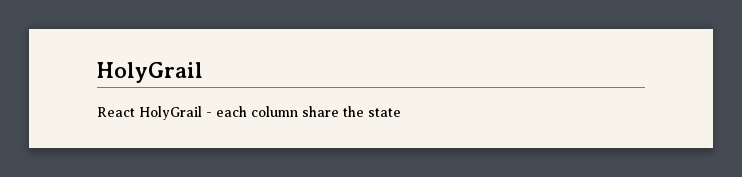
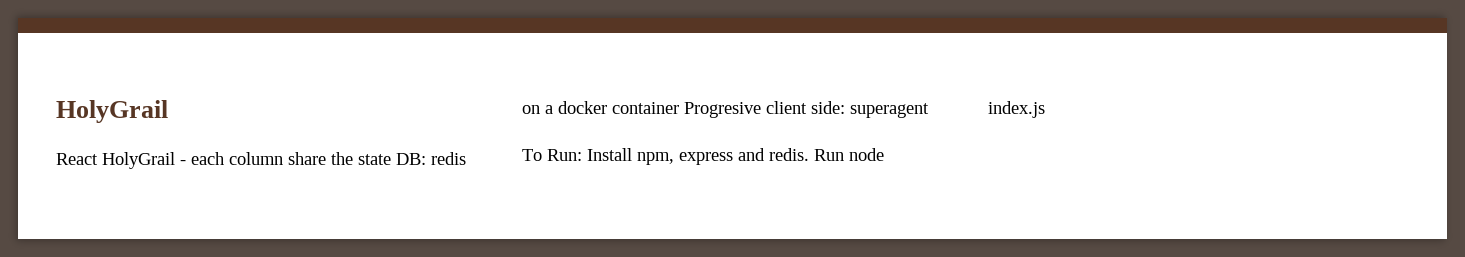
- React HolyGrail - each column share the state
+ React HolyGrail - each column share the state DB: redis on a docker container Progresive client side: superagent
+ To Run: Install npm, express and redis. Run node index.js

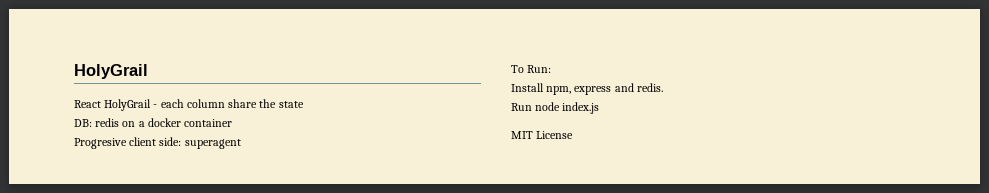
- React HolyGrail - each column share the state DB: redis on a docker container Progresive client side: superagent
+ React HolyGrail - each column share the state
+ DB: redis on a docker container
+ Progresive client side: superagent
- To Run: Install npm, express and redis. Run node index.js
+ To Run:
+ Install npm, express and redis.
+ Run node index.js
+ MIT License

